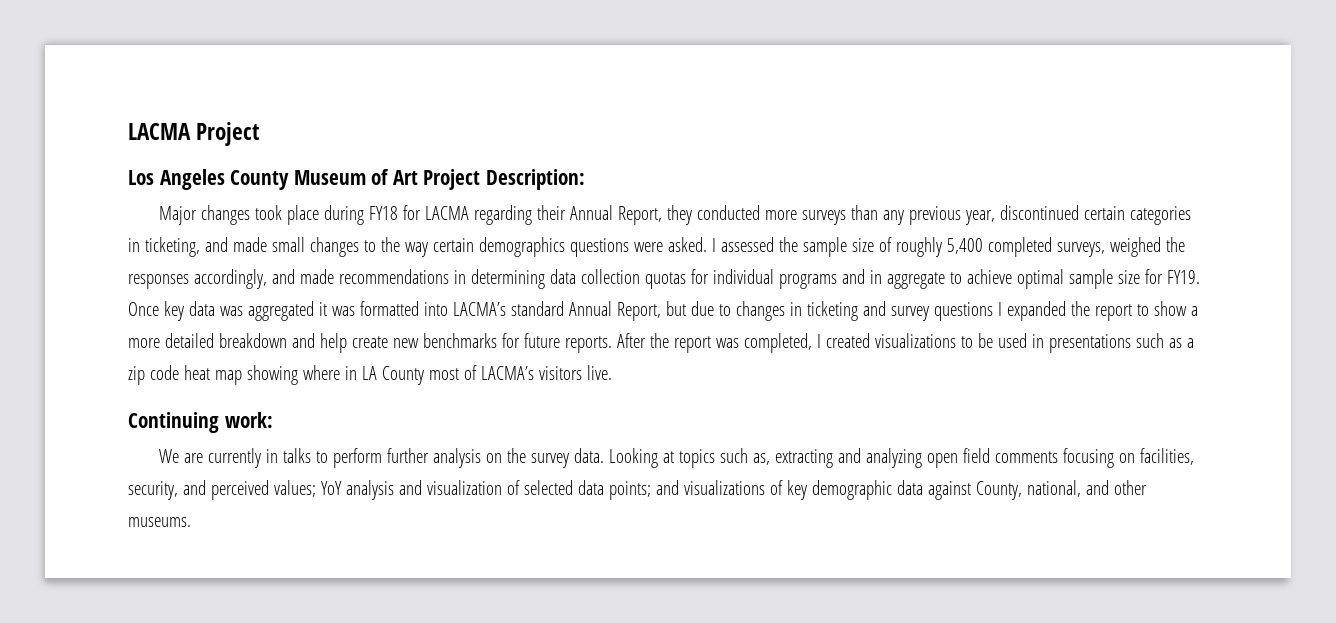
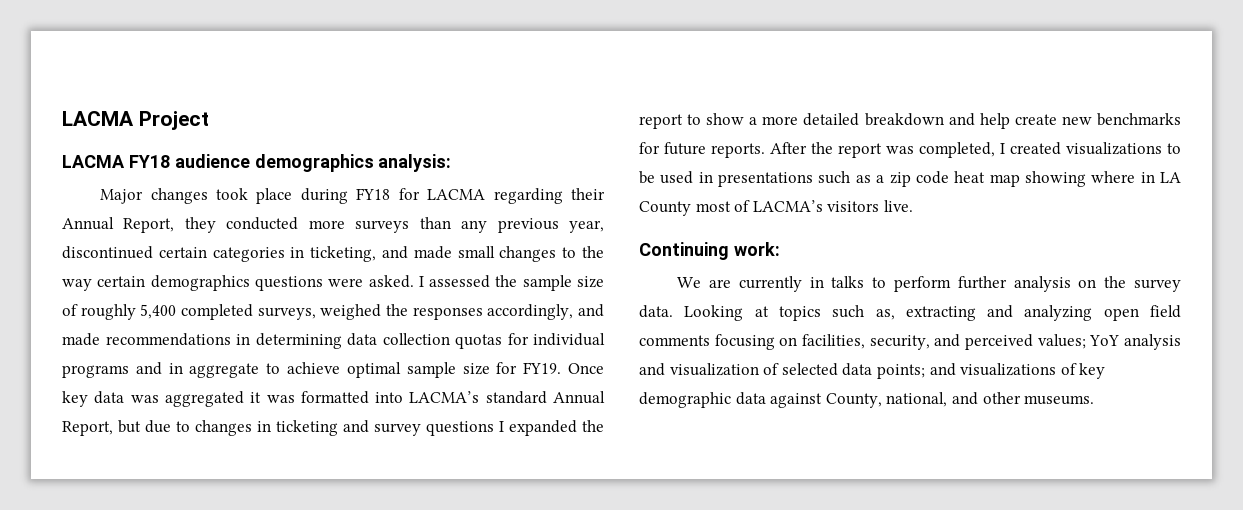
- Los Angeles County Museum of Art Project Description:
+ LACMA FY18 audience demographics analysis:

